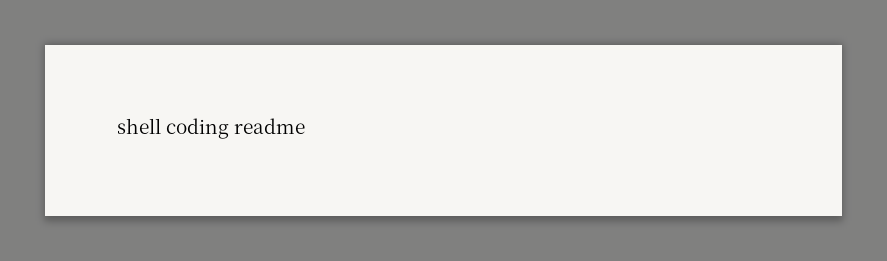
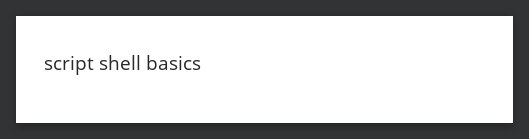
- shell coding readme
+ script shell basics

